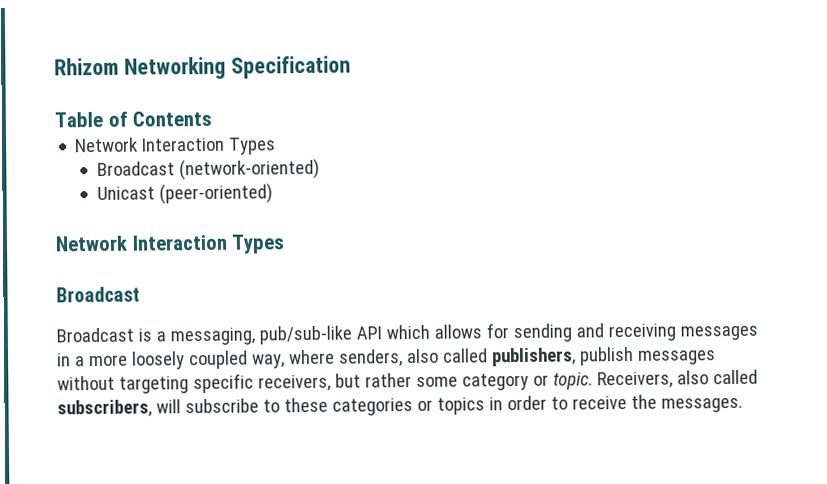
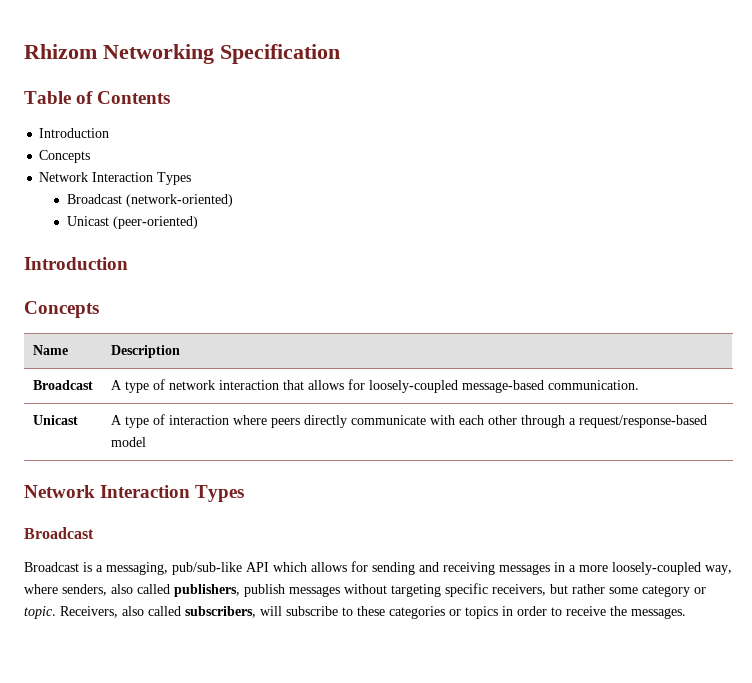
  Table of Contents
+ Introduction
+ Concepts
  Unicast (peer-oriented)
+ Introduction
+ Concepts
+ Name | Description
+ Broadcast | A type of network interaction that allows for loosely-coupled message-based communication.
+ Unicast | A type of interaction where peers directly communicate with each other through a request/response-based model
- Broadcast is a messaging, pub/sub-like API which allows for sending and receiving messages in a more loosely coupled way, where senders, also called publishers, publish messages without targeting specific receivers, but rather some category or topic.
+ Broadcast is a messaging, pub/sub-like API which allows for sending and receiving messages in a more loosely-coupled way, where senders, also called publishers, publish messages without targeting specific receivers, but rather some category or topic.

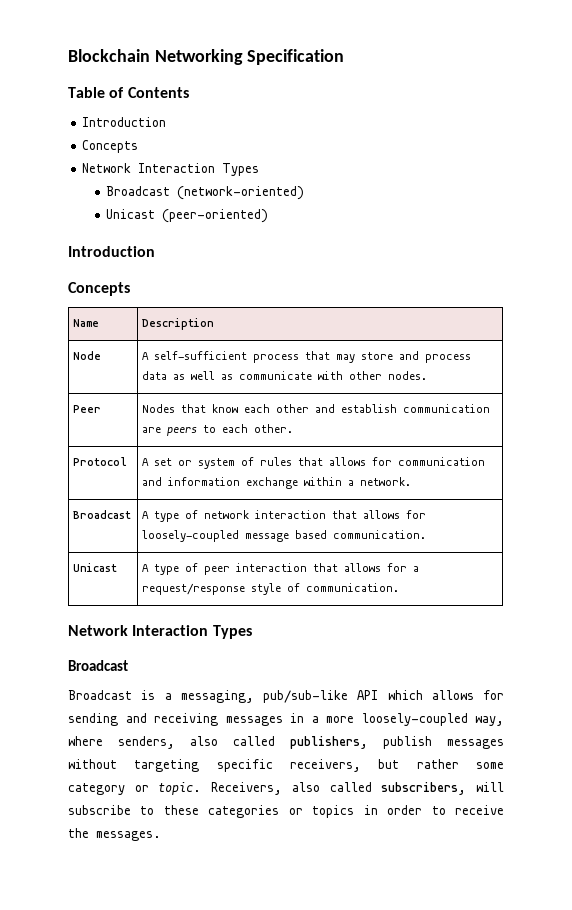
- Rhizom Networking Specification
+ Blockchain Networking Specification
+ Node | A self-sufficient process that may store and process data as well as communicate with other nodes.
+ Peer | Nodes that know each other and establish communication are peers to each other.
+ Protocol | A set or system of rules that allows for communication and information exchange within a network.
- Broadcast | A type of network interaction that allows for loosely-coupled message-based communication.
+ Broadcast | A type of network interaction that allows for loosely-coupled message based communication.
- Unicast | A type of interaction where peers directly communicate with each other through a request/response-based model
+ Unicast | A type of peer interaction that allows for a request/response style of communication.

